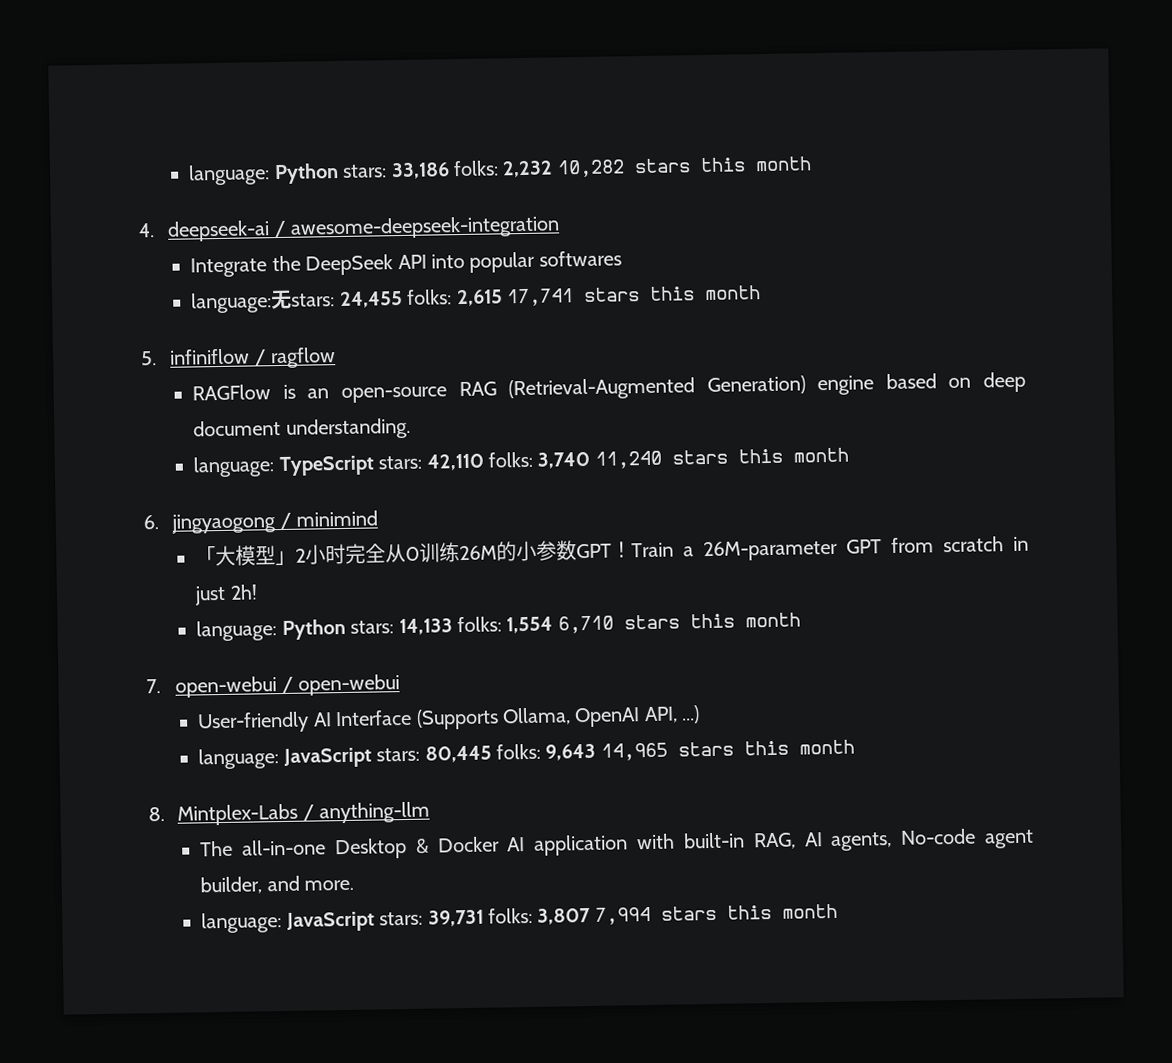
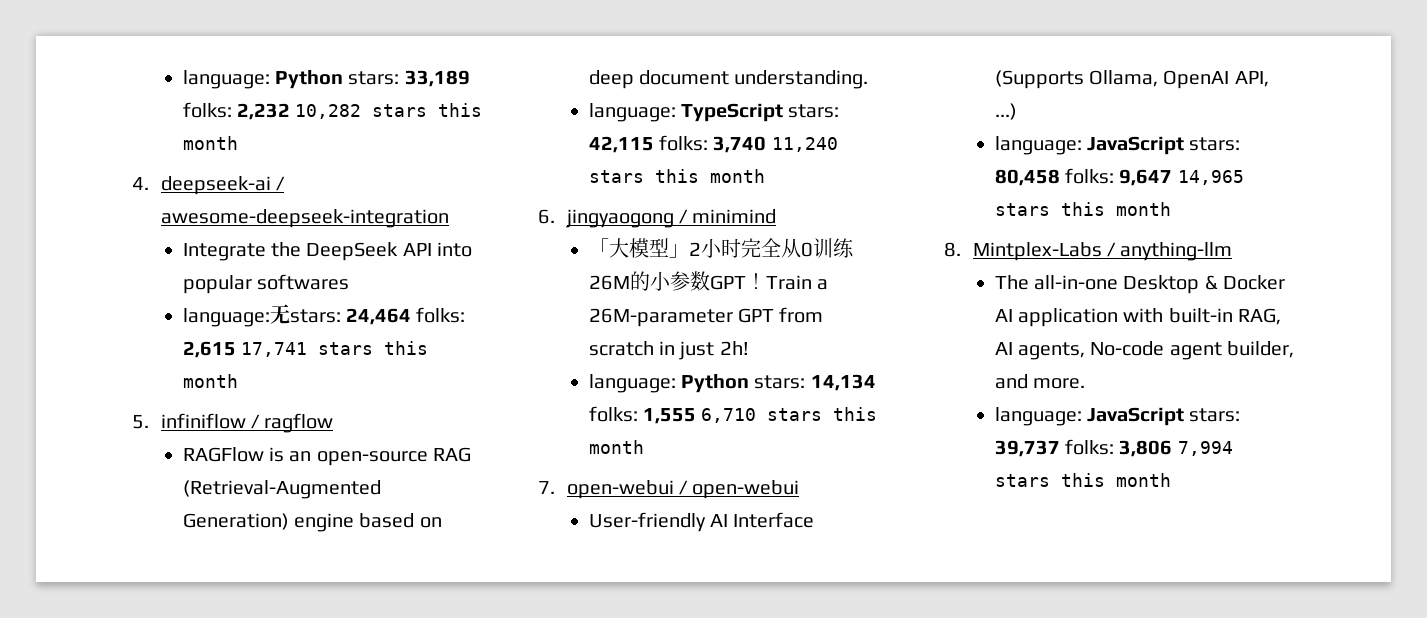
- language: Python stars: 33,186 folks: 2,232 10,282 stars this month
+ language: Python stars: 33,189 folks: 2,232 10,282 stars this month
- language:无stars: 24,455 folks: 2,615 17,741 stars this month
+ language:无stars: 24,464 folks: 2,615 17,741 stars this month
- language: TypeScript stars: 42,110 folks: 3,740 11,240 stars this month
+ language: TypeScript stars: 42,115 folks: 3,740 11,240 stars this month
- language: Python stars: 14,133 folks: 1,554 6,710 stars this month
+ language: Python stars: 14,134 folks: 1,555 6,710 stars this month
- language: JavaScript stars: 80,445 folks: 9,643 14,965 stars this month
+ language: JavaScript stars: 80,458 folks: 9,647 14,965 stars this month
- language: JavaScript stars: 39,731 folks: 3,807 7,994 stars this month
+ language: JavaScript stars: 39,737 folks: 3,806 7,994 stars this month

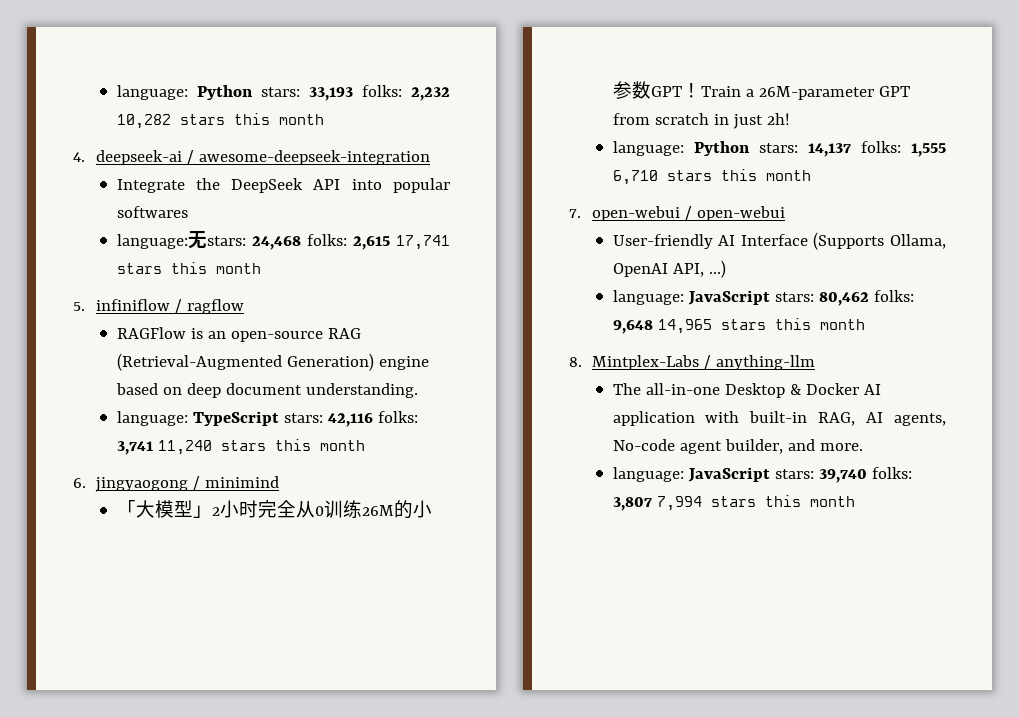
- language: Python stars: 33,189 folks: 2,232 10,282 stars this month
+ language: Python stars: 33,193 folks: 2,232 10,282 stars this month
- language:无stars: 24,464 folks: 2,615 17,741 stars this month
+ language:无stars: 24,468 folks: 2,615 17,741 stars this month
- language: TypeScript stars: 42,115 folks: 3,740 11,240 stars this month
+ language: TypeScript stars: 42,116 folks: 3,741 11,240 stars this month
- language: Python stars: 14,134 folks: 1,555 6,710 stars this month
+ language: Python stars: 14,137 folks: 1,555 6,710 stars this month
- language: JavaScript stars: 80,458 folks: 9,647 14,965 stars this month
+ language: JavaScript stars: 80,462 folks: 9,648 14,965 stars this month
- language: JavaScript stars: 39,737 folks: 3,806 7,994 stars this month
+ language: JavaScript stars: 39,740 folks: 3,807 7,994 stars this month

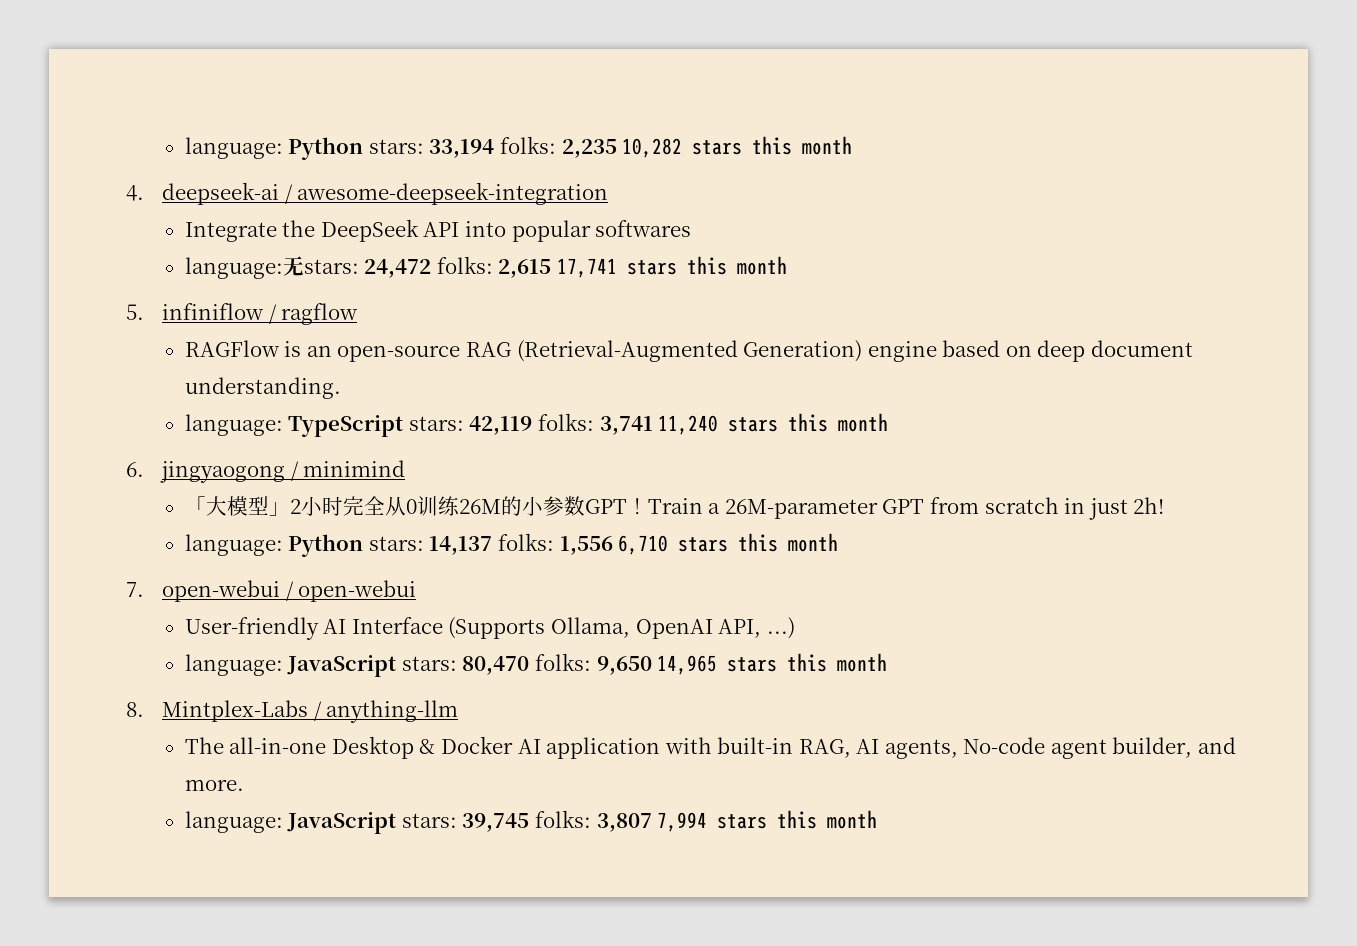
- language: Python stars: 33,193 folks: 2,232 10,282 stars this month
+ language: Python stars: 33,194 folks: 2,235 10,282 stars this month
- language:无stars: 24,468 folks: 2,615 17,741 stars this month
+ language:无stars: 24,472 folks: 2,615 17,741 stars this month
- language: TypeScript stars: 42,116 folks: 3,741 11,240 stars this month
+ language: TypeScript stars: 42,119 folks: 3,741 11,240 stars this month
- language: Python stars: 14,137 folks: 1,555 6,710 stars this month
+ language: Python stars: 14,137 folks: 1,556 6,710 stars this month
- language: JavaScript stars: 80,462 folks: 9,648 14,965 stars this month
+ language: JavaScript stars: 80,470 folks: 9,650 14,965 stars this month
- language: JavaScript stars: 39,740 folks: 3,807 7,994 stars this month
+ language: JavaScript stars: 39,745 folks: 3,807 7,994 stars this month

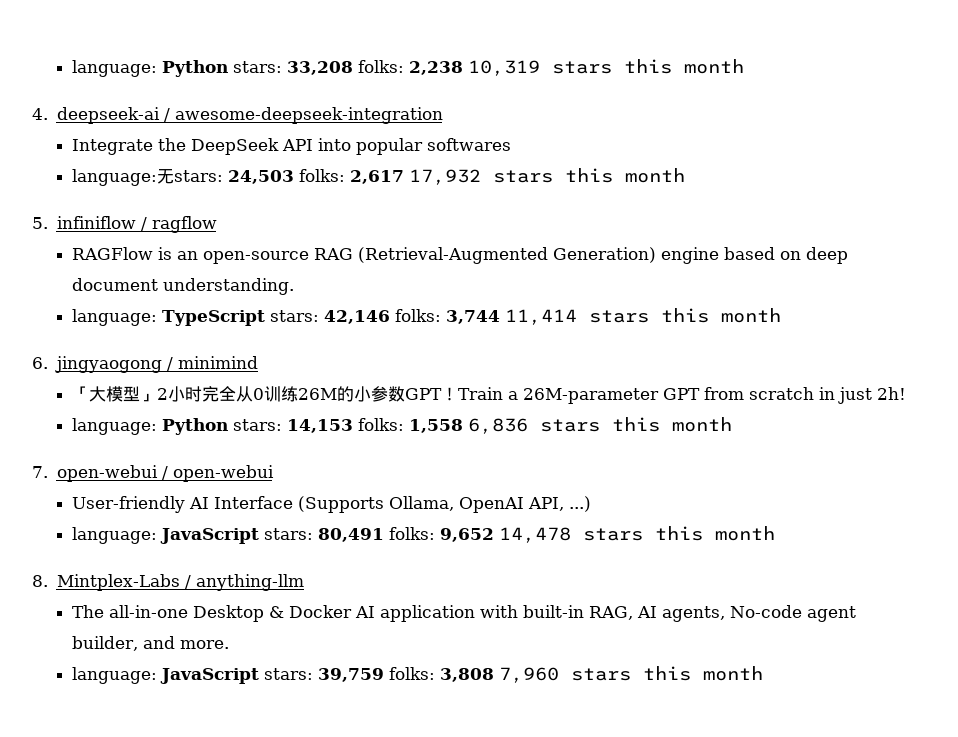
- language: Python stars: 33,194 folks: 2,235 10,282 stars this month
+ language: Python stars: 33,208 folks: 2,238 10,319 stars this month
- language:无stars: 24,472 folks: 2,615 17,741 stars this month
+ language:无stars: 24,503 folks: 2,617 17,932 stars this month
- language: TypeScript stars: 42,119 folks: 3,741 11,240 stars this month
+ language: TypeScript stars: 42,146 folks: 3,744 11,414 stars this month
- language: Python stars: 14,137 folks: 1,556 6,710 stars this month
+ language: Python stars: 14,153 folks: 1,558 6,836 stars this month
- language: JavaScript stars: 80,470 folks: 9,650 14,965 stars this month
+ language: JavaScript stars: 80,491 folks: 9,652 14,478 stars this month
- language: JavaScript stars: 39,745 folks: 3,807 7,994 stars this month
+ language: JavaScript stars: 39,759 folks: 3,808 7,960 stars this month

